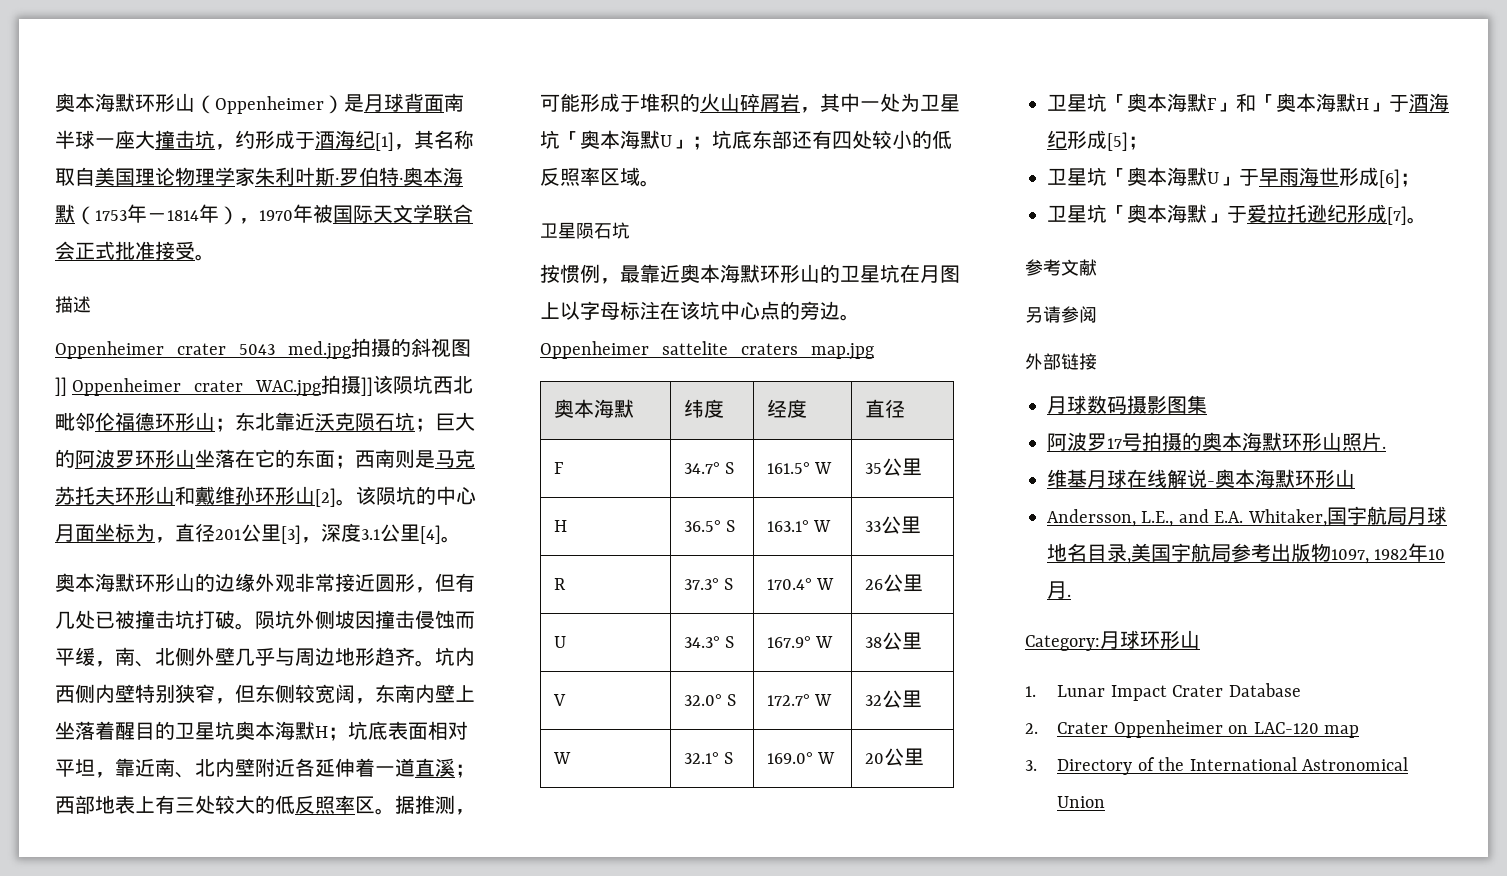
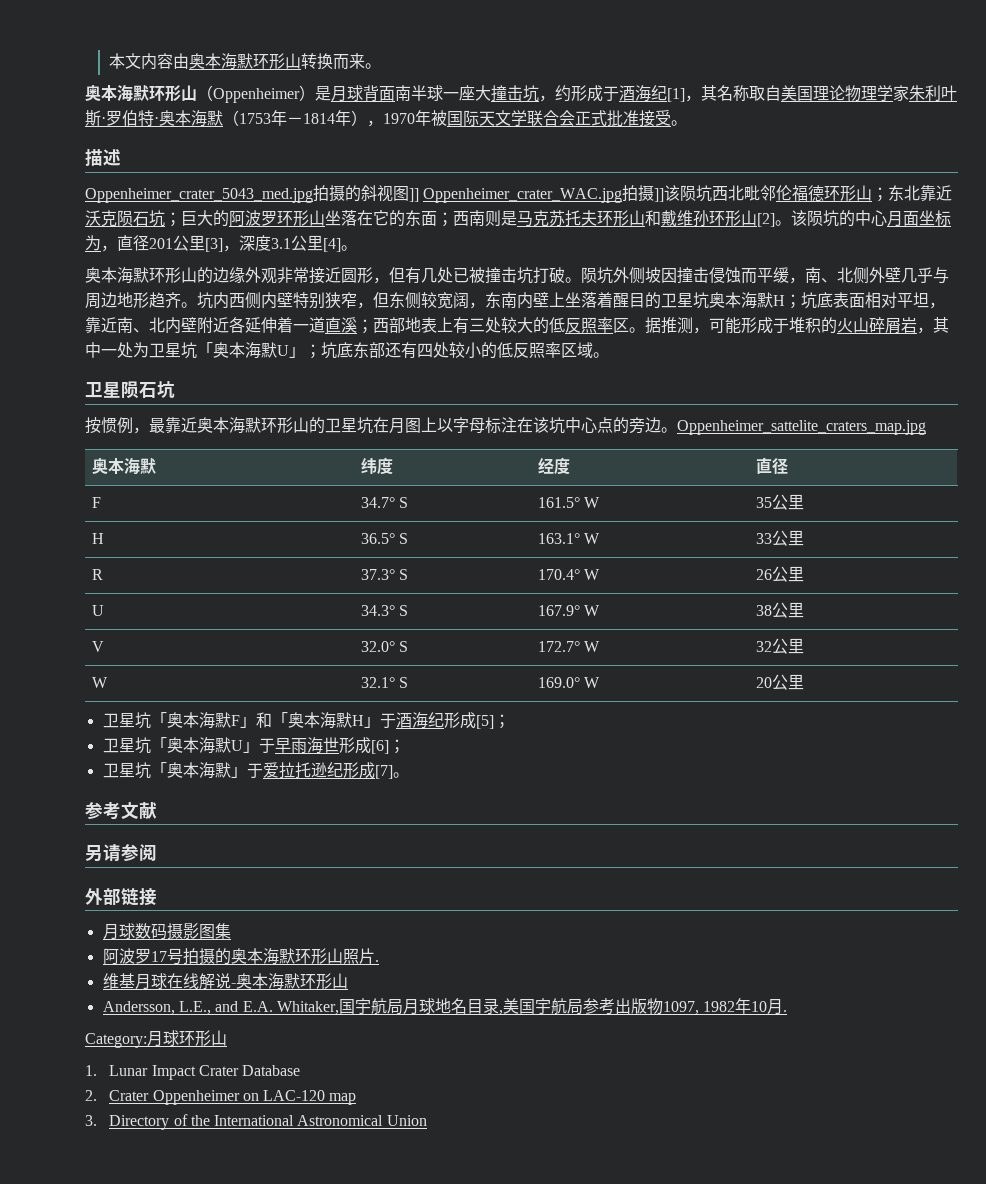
+ 本文内容由奥本海默环形山转换而来。

